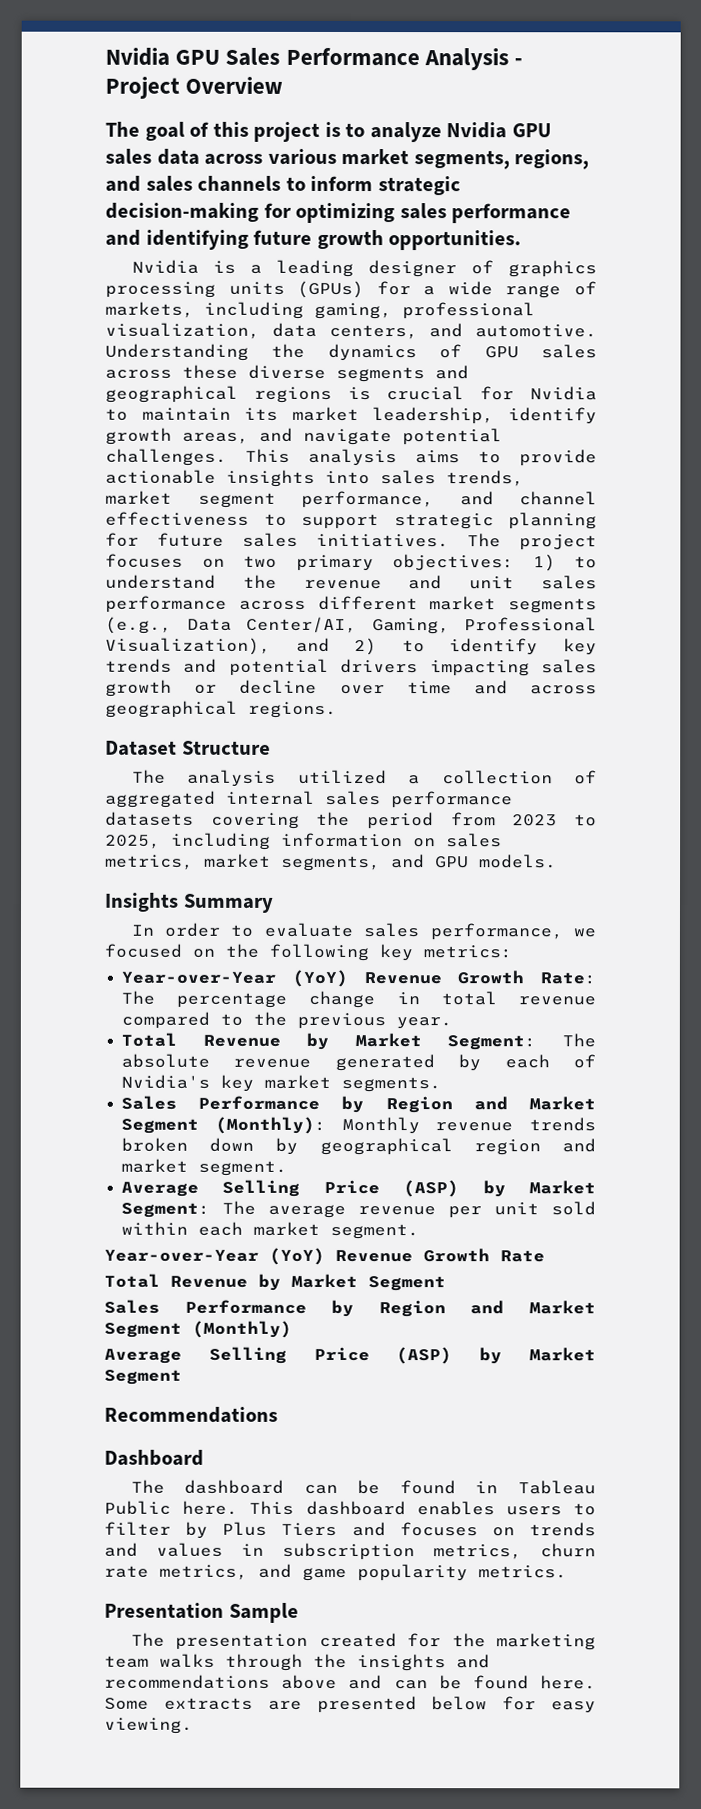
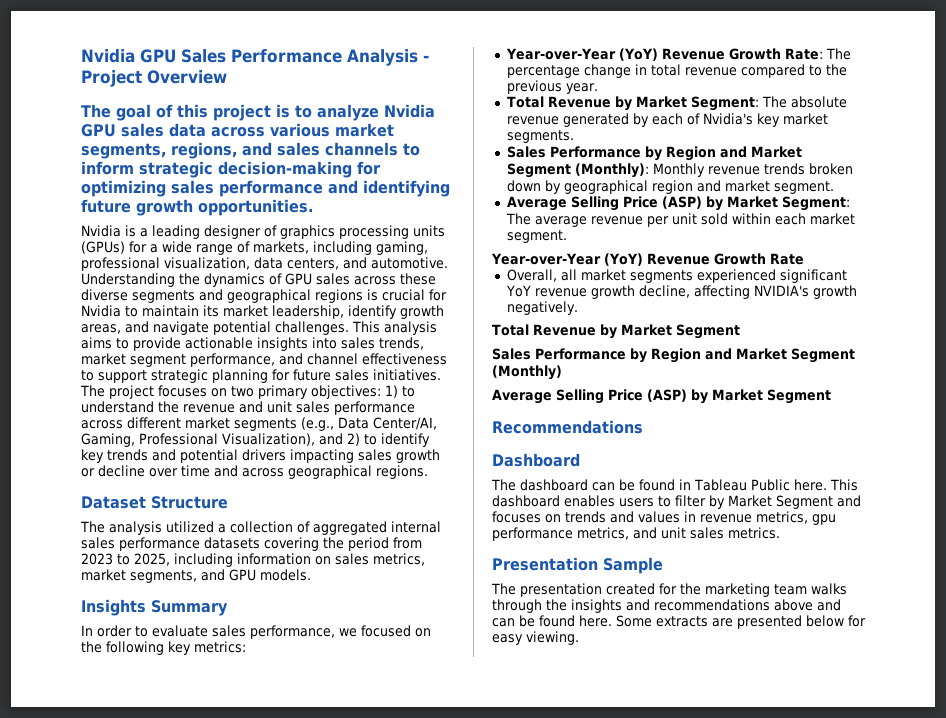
+ Overall, all market segments experienced significant YoY revenue growth decline, affecting NVIDIA's growth negatively.
- This dashboard enables users to filter by Plus Tiers and focuses on trends and values in subscription metrics, churn rate metrics, and game popularity metrics.
+ This dashboard enables users to filter by Market Segment and focuses on trends and values in revenue metrics, gpu performance metrics, and unit sales metrics.

